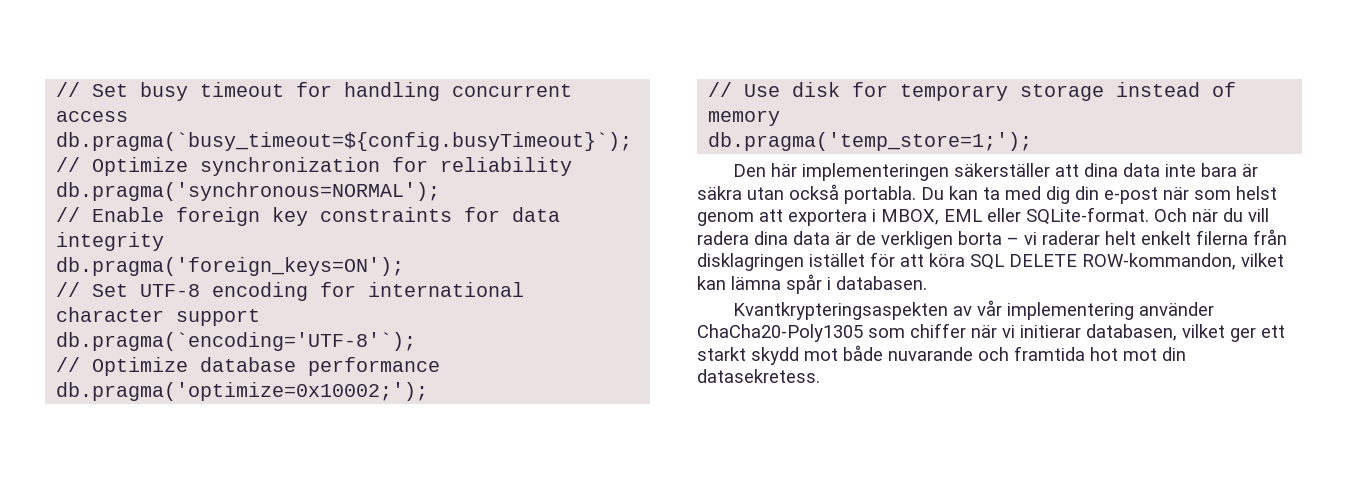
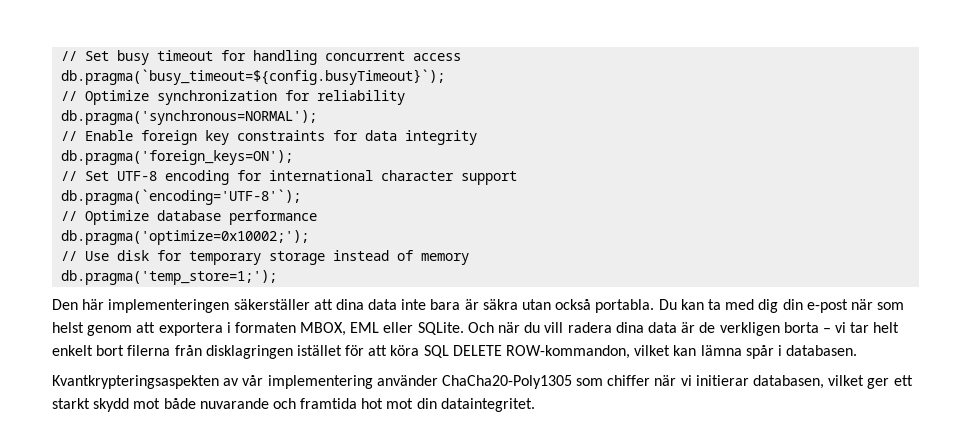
- Du kan ta med dig din e-post när som helst genom att exportera i MBOX, EML eller SQLite-format.
+ Du kan ta med dig din e-post när som helst genom att exportera i formaten MBOX, EML eller SQLite.
- Och när du vill radera dina data är de verkligen borta – vi raderar helt enkelt filerna från disklagringen istället för att köra SQL DELETE ROW-kommandon, vilket kan lämna spår i databasen.
+ Och när du vill radera dina data är de verkligen borta – vi tar helt enkelt bort filerna från disklagringen istället för att köra SQL DELETE ROW-kommandon, vilket kan lämna spår i databasen.
- Kvantkrypteringsaspekten av vår implementering använder ChaCha20-Poly1305 som chiffer när vi initierar databasen, vilket ger ett starkt skydd mot både nuvarande och framtida hot mot din datasekretess.
+ Kvantkrypteringsaspekten av vår implementering använder ChaCha20-Poly1305 som chiffer när vi initierar databasen, vilket ger ett starkt skydd mot både nuvarande och framtida hot mot din dataintegritet.

